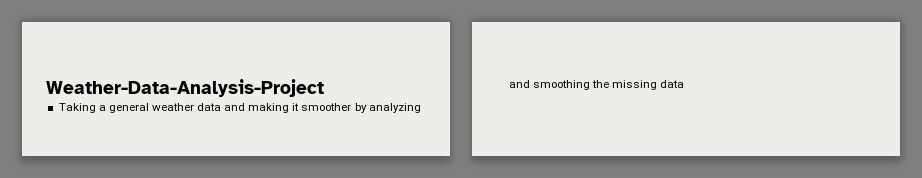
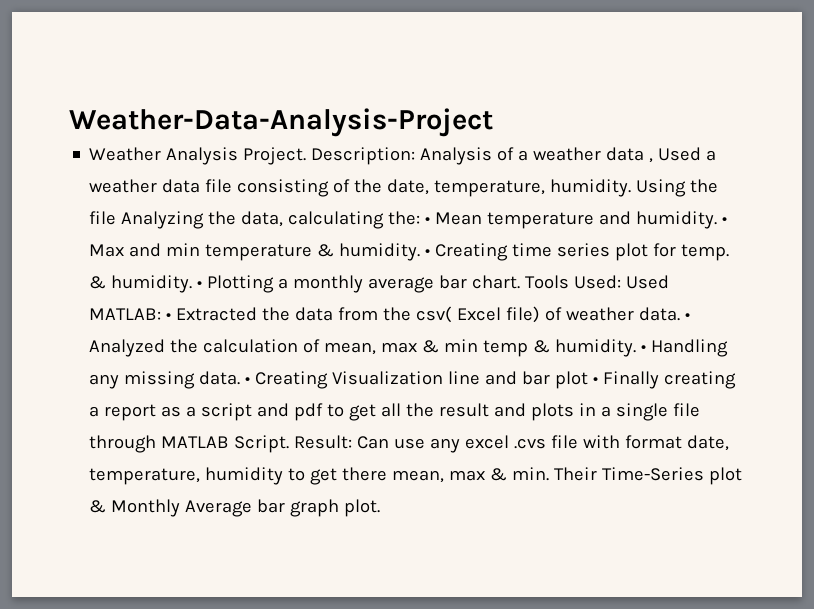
- Taking a general weather data and making it smoother by analyzing and smoothing the missing data
+ Weather Analysis Project. Description: Analysis of a weather data , Used a weather data file consisting of the date, temperature, humidity. Using the file Analyzing the data, calculating the: • Mean temperature and humidity. • Max and min temperature & humidity. • Creating time series plot for temp. & humidity. • Plotting a monthly average bar chart. Tools Used: Used MATLAB: • Extracted the data from the csv( Excel file) of weather data. • Analyzed the calculation of mean, max & min temp & humidity. • Handling any missing data. • Creating Visualization line and bar plot • Finally creating a report as a script and pdf to get all the result and plots in a single file through MATLAB Script. Result: Can use any excel .cvs file with format date, temperature, humidity to get there mean, max & min. Their Time-Series plot & Monthly Average bar graph plot.

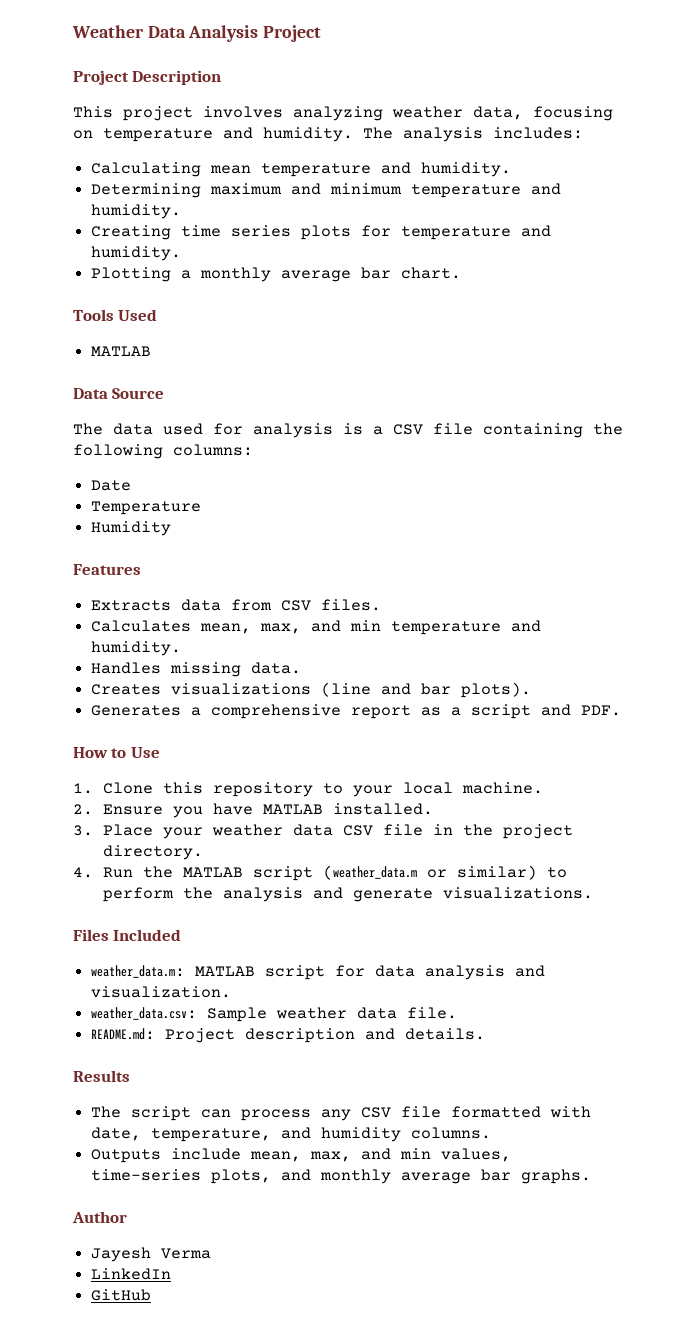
- Weather-Data-Analysis-Project
- Weather Analysis Project. Description: Analysis of a weather data , Used a weather data file consisting of the date, temperature, humidity. Using the file Analyzing the data, calculating the: • Mean temperature and humidity. • Max and min temperature & humidity. • Creating time series plot for temp. & humidity. • Plotting a monthly average bar chart. Tools Used: Used MATLAB: • Extracted the data from the csv( Excel file) of weather data. • Analyzed the calculation of mean, max & min temp & humidity. • Handling any missing data. • Creating Visualization line and bar plot • Finally creating a report as a script and pdf to get all the result and plots in a single file through MATLAB Script. Result: Can use any excel .cvs file with format date, temperature, humidity to get there mean, max & min. Their Time-Series plot & Monthly Average bar graph plot.
+ Weather Data Analysis Project
+ Project Description
+ This project involves analyzing weather data, focusing on temperature and humidity. The analysis includes:
+ Calculating mean temperature and humidity.
+ Determining maximum and minimum temperature and humidity.
+ Creating time series plots for temperature and humidity.
+ Plotting a monthly average bar chart.
+ Tools Used
+ MATLAB
+ Data Source
+ The data used for analysis is a CSV file containing the following columns:
+ Date
+ Temperature
+ Humidity
+ Features
+ Extracts data from CSV files.
+ Calculates mean, max, and min temperature and humidity.
+ Handles missing data.
+ Creates visualizations (line and bar plots).
+ Generates a comprehensive report as a script and PDF.
+ How to Use
+ 1. Clone this repository to your local machine.
+ 2. Ensure you have MATLAB installed.
+ 3. Place your weather data CSV file in the project directory.
+ 4. Run the MATLAB script (weather_data.m or similar) to perform the analysis and generate visualizations.
+ Files Included
+ weather_data.m: MATLAB script for data analysis and visualization.
+ weather_data.csv: Sample weather data file.
+ README.md: Project description and details.
+ Results
+ The script can process any CSV file formatted with date, temperature, and humidity columns.
+ Outputs include mean, max, and min values, time-series plots, and monthly average bar graphs.
+ Author
+ Jayesh Verma
+ LinkedIn
+ GitHub

